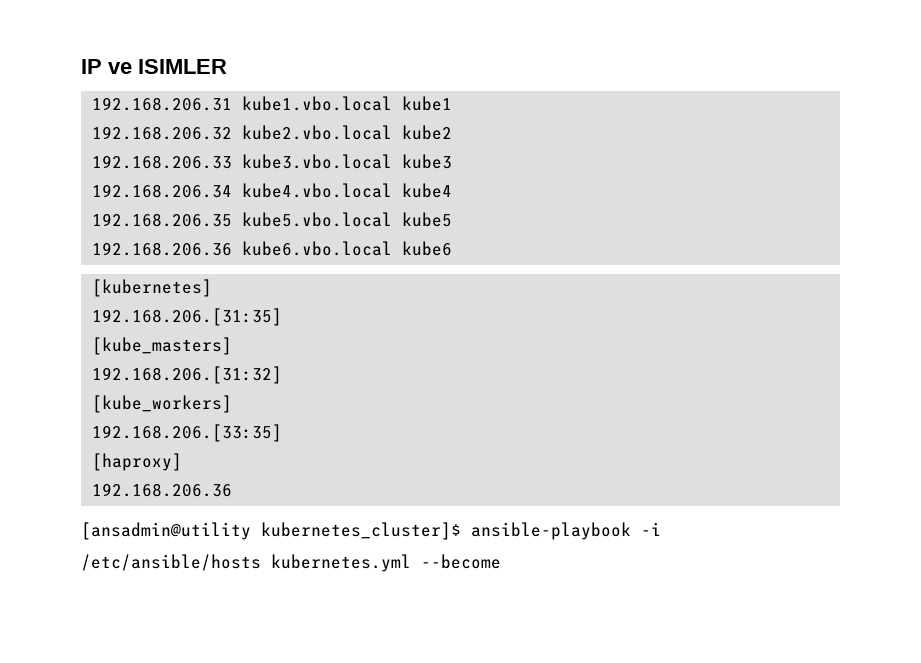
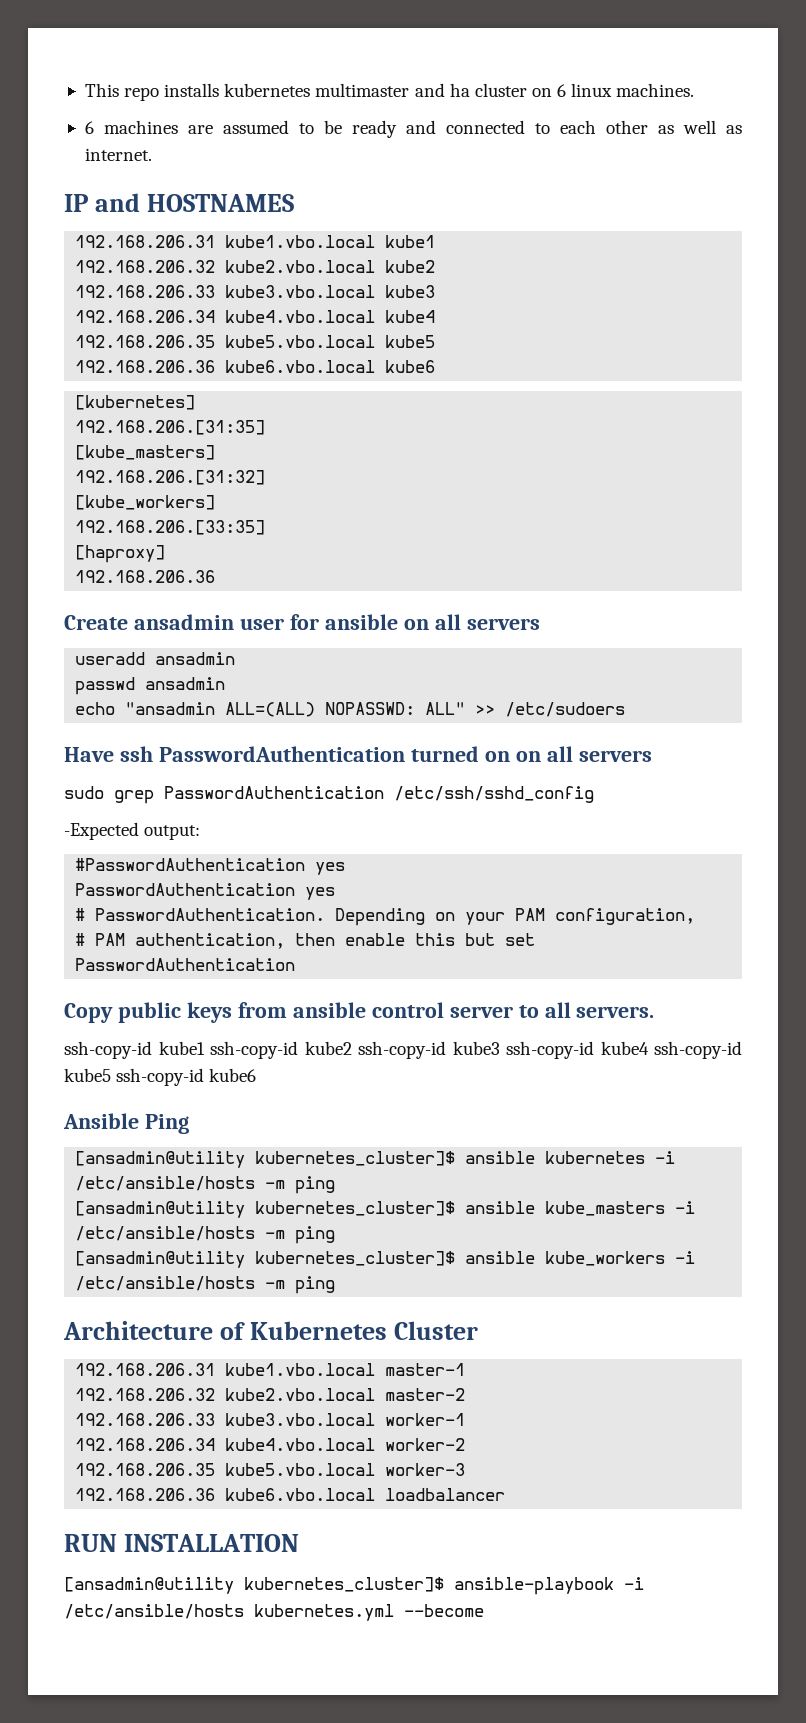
- IP ve ISIMLER
+ This repo installs kubernetes multimaster and ha cluster on 6 linux machines.
+ 6 machines are assumed to be ready and connected to each other as well as internet.
+ IP and HOSTNAMES
+ Create ansadmin user for ansible on all servers
+ useradd ansadmin
+ passwd ansadmin
+ echo "ansadmin ALL=(ALL) NOPASSWD: ALL" >> /etc/sudoers
+ Have ssh PasswordAuthentication turned on on all servers
+ sudo grep PasswordAuthentication /etc/ssh/sshd_config
+ -Expected output:
+ #PasswordAuthentication yes
+ PasswordAuthentication yes
+ # PasswordAuthentication. Depending on your PAM configuration,
+ # PAM authentication, then enable this but set PasswordAuthentication
+ Copy public keys from ansible control server to all servers.
+ ssh-copy-id kube1 ssh-copy-id kube2 ssh-copy-id kube3 ssh-copy-id kube4 ssh-copy-id kube5 ssh-copy-id kube6
+ Ansible Ping
+ [ansadmin@utility kubernetes_cluster]$ ansible kubernetes -i /etc/ansible/hosts -m ping
+ [ansadmin@utility kubernetes_cluster]$ ansible kube_masters -i /etc/ansible/hosts -m ping
+ [ansadmin@utility kubernetes_cluster]$ ansible kube_workers -i /etc/ansible/hosts -m ping
+ Architecture of Kubernetes Cluster
+ 192.168.206.31 kube1.vbo.local master-1
+ 192.168.206.32 kube2.vbo.local master-2
+ 192.168.206.33 kube3.vbo.local worker-1
+ 192.168.206.34 kube4.vbo.local worker-2
+ 192.168.206.35 kube5.vbo.local worker-3
+ 192.168.206.36 kube6.vbo.local loadbalancer
+ RUN INSTALLATION

